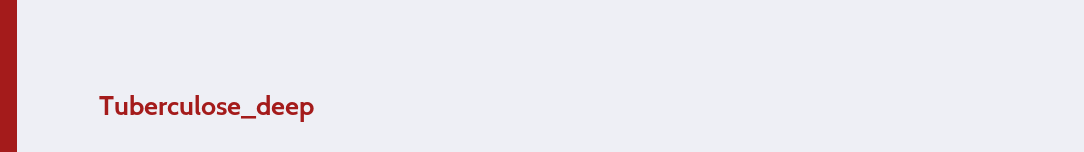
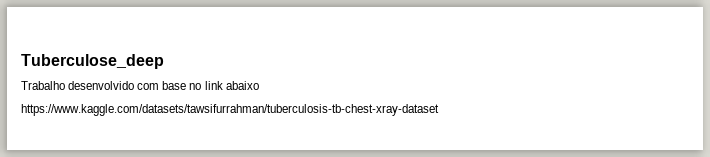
+ Trabalho desenvolvido com base no link abaixo
+ https://www.kaggle.com/datasets/tawsifurrahman/tuberculosis-tb-chest-xray-dataset

